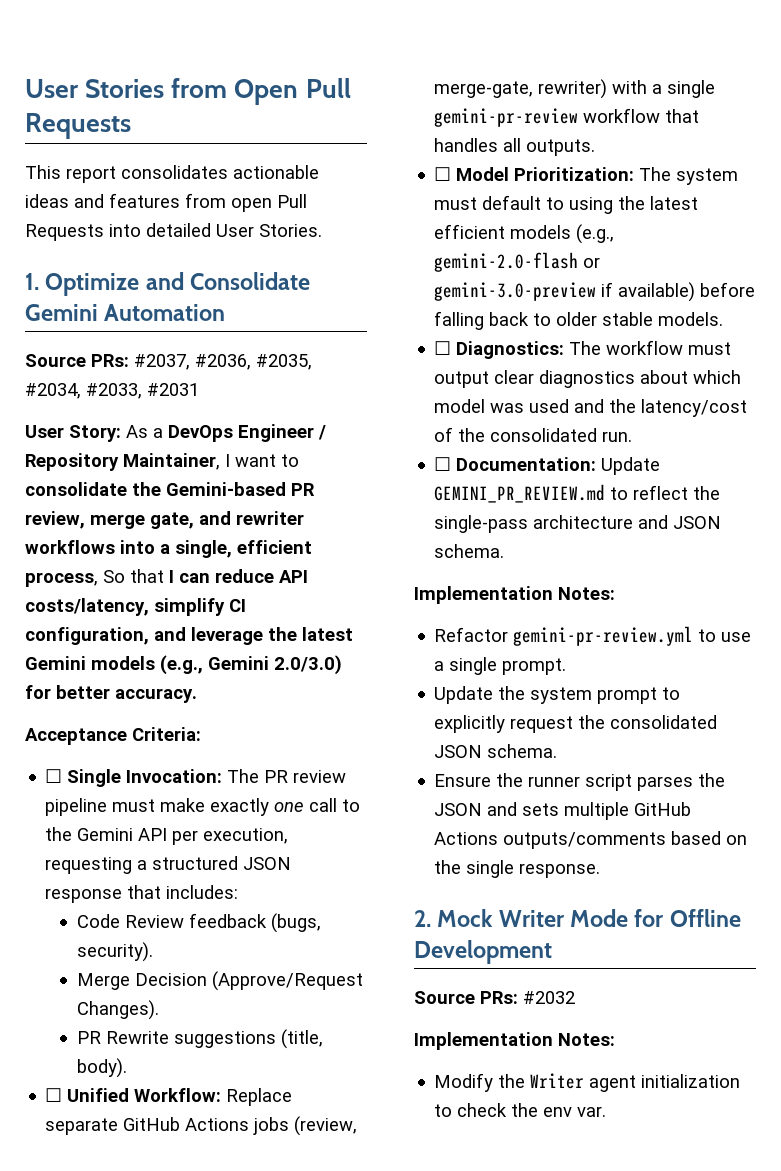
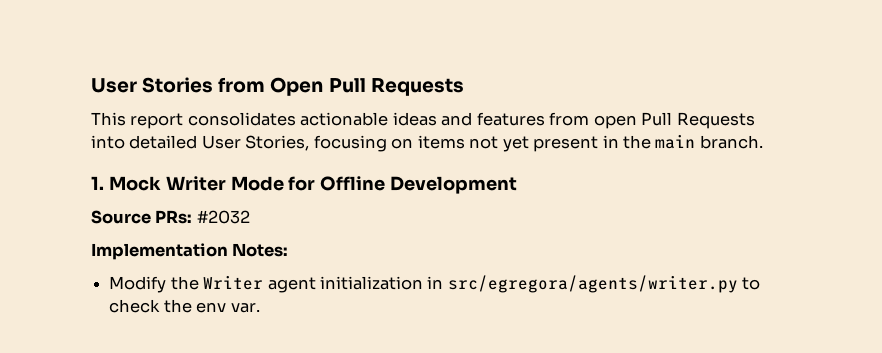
- This report consolidates actionable ideas and features from open Pull Requests into detailed User Stories.
- 1. Optimize and Consolidate Gemini Automation
- Source PRs: #2037, #2036, #2035, #2034, #2033, #2031
- User Story: As a DevOps Engineer / Repository Maintainer, I want to consolidate the Gemini-based PR review, merge gate, and rewriter workflows into a single, efficient process, So that I can reduce API costs/latency, simplify CI configuration, and leverage the latest Gemini models (e.g., Gemini 2.0/3.0) for better accuracy.
- Acceptance Criteria:
- ☐ Single Invocation: The PR review pipeline must make exactly one call to the Gemini API per execution, requesting a structured JSON response that includes:
- Code Review feedback (bugs, security).
- Merge Decision (Approve/Request Changes).
- PR Rewrite suggestions (title, body).
- ☐ Unified Workflow: Replace separate GitHub Actions jobs (review, merge-gate, rewriter) with a single gemini-pr-review workflow that handles all outputs.
- ☐ Model Prioritization: The system must default to using the latest efficient models (e.g., gemini-2.0-flash or gemini-3.0-preview if available) before falling back to older stable models.
- ☐ Diagnostics: The workflow must output clear diagnostics about which model was used and the latency/cost of the consolidated run.
- ☐ Documentation: Update GEMINI_PR_REVIEW.md to reflect the single-pass architecture and JSON schema.
- Implementation Notes:
- Refactor gemini-pr-review.yml to use a single prompt.
- Update the system prompt to explicitly request the consolidated JSON schema.
- Ensure the runner script parses the JSON and sets multiple GitHub Actions outputs/comments based on the single response.
- 2. Mock Writer Mode for Offline Development
+ This report consolidates actionable ideas and features from open Pull Requests into detailed User Stories, focusing on items not yet present in the main branch.
+ 1. Mock Writer Mode for Offline Development
- Modify the Writer agent initialization to check the env var.
+ Modify the Writer agent initialization in src/egregora/agents/writer.py to check the env var.

